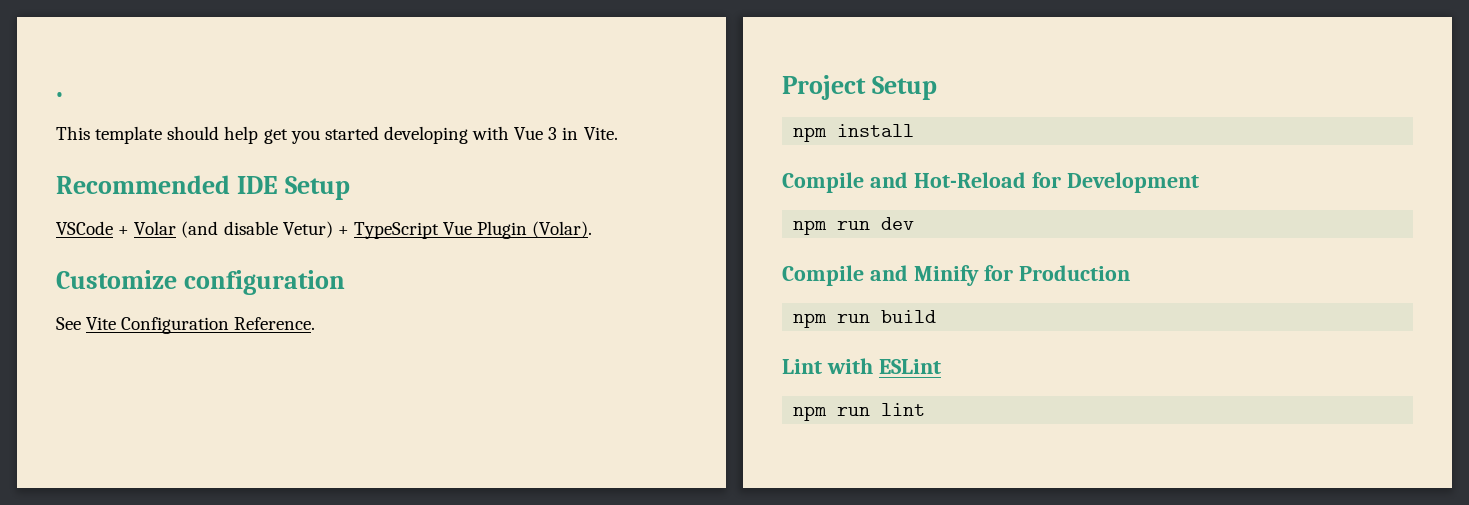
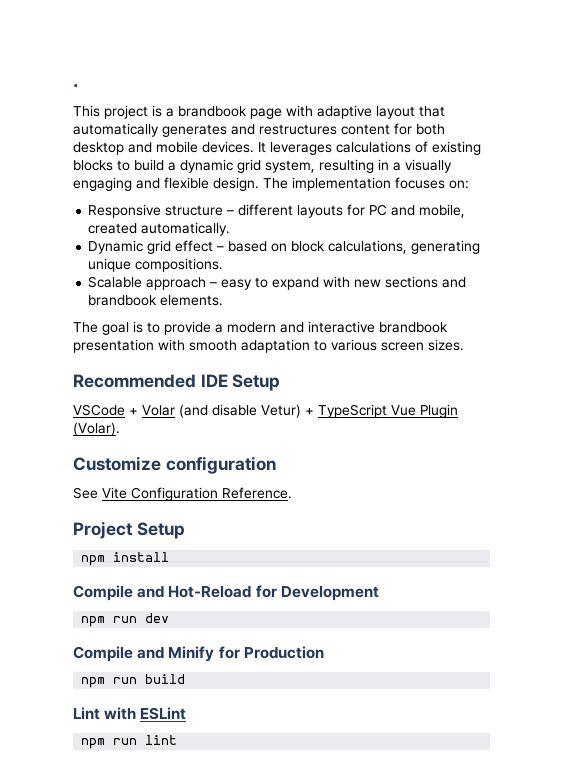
- This template should help get you started developing with Vue 3 in Vite.
+ This project is a brandbook page with adaptive layout that automatically generates and restructures content for both desktop and mobile devices. It leverages calculations of existing blocks to build a dynamic grid system, resulting in a visually engaging and flexible design. The implementation focuses on:
+ Responsive structure – different layouts for PC and mobile, created automatically.
+ Dynamic grid effect – based on block calculations, generating unique compositions.
+ Scalable approach – easy to expand with new sections and brandbook elements.
+ The goal is to provide a modern and interactive brandbook presentation with smooth adaptation to various screen sizes.

